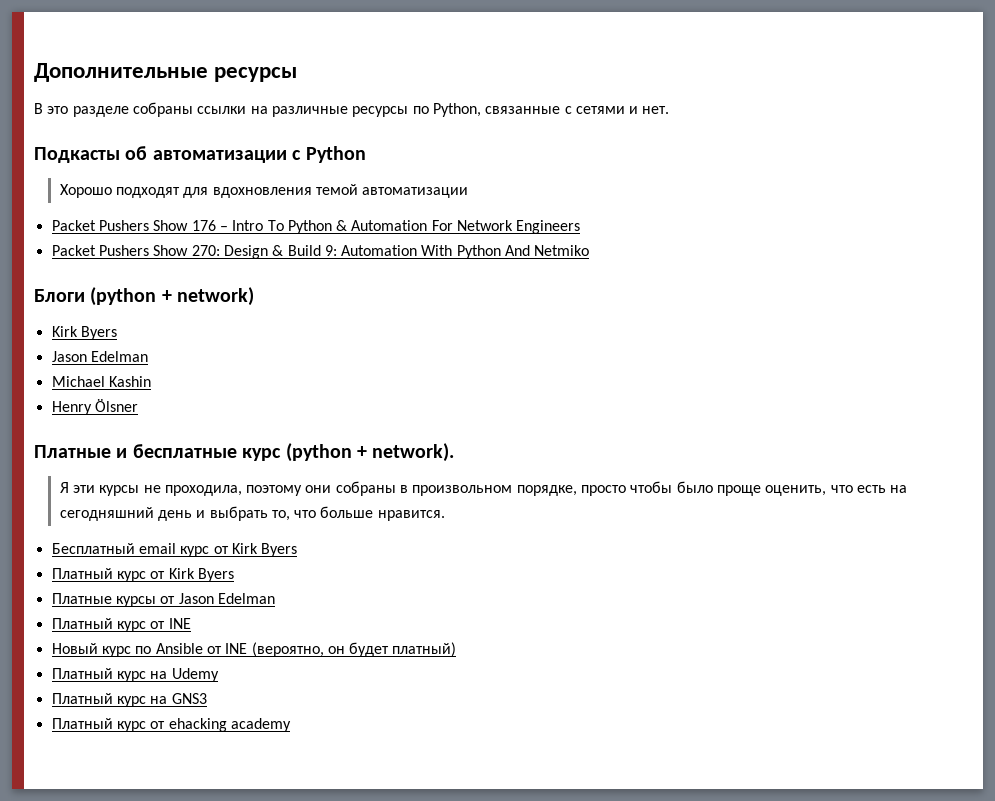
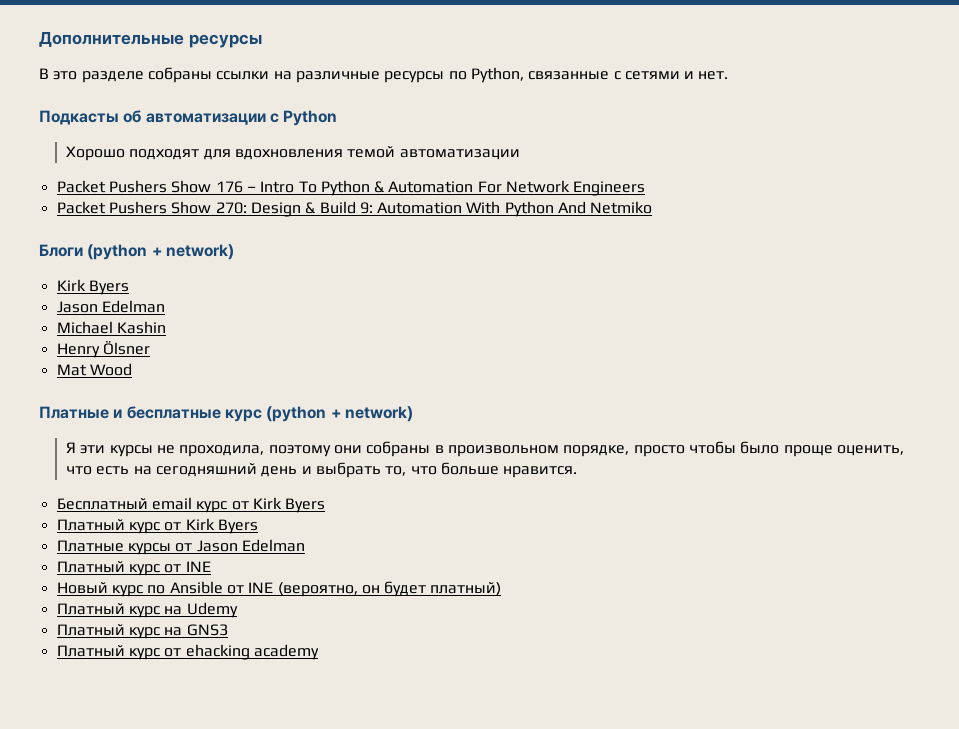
+ Mat Wood
- Платные и бесплатные курс (python + network).
+ Платные и бесплатные курс (python + network)

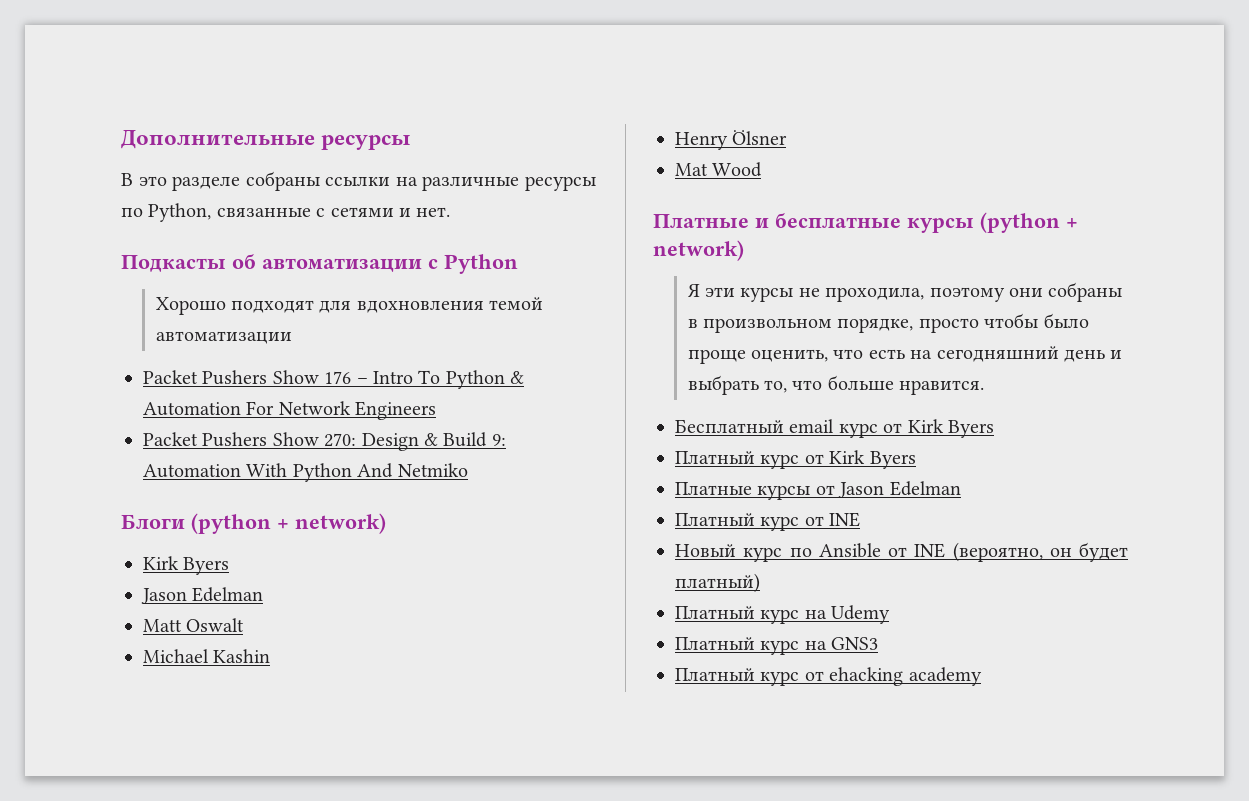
+ Matt Oswalt
- Платные и бесплатные курс (python + network)
+ Платные и бесплатные курсы (python + network)

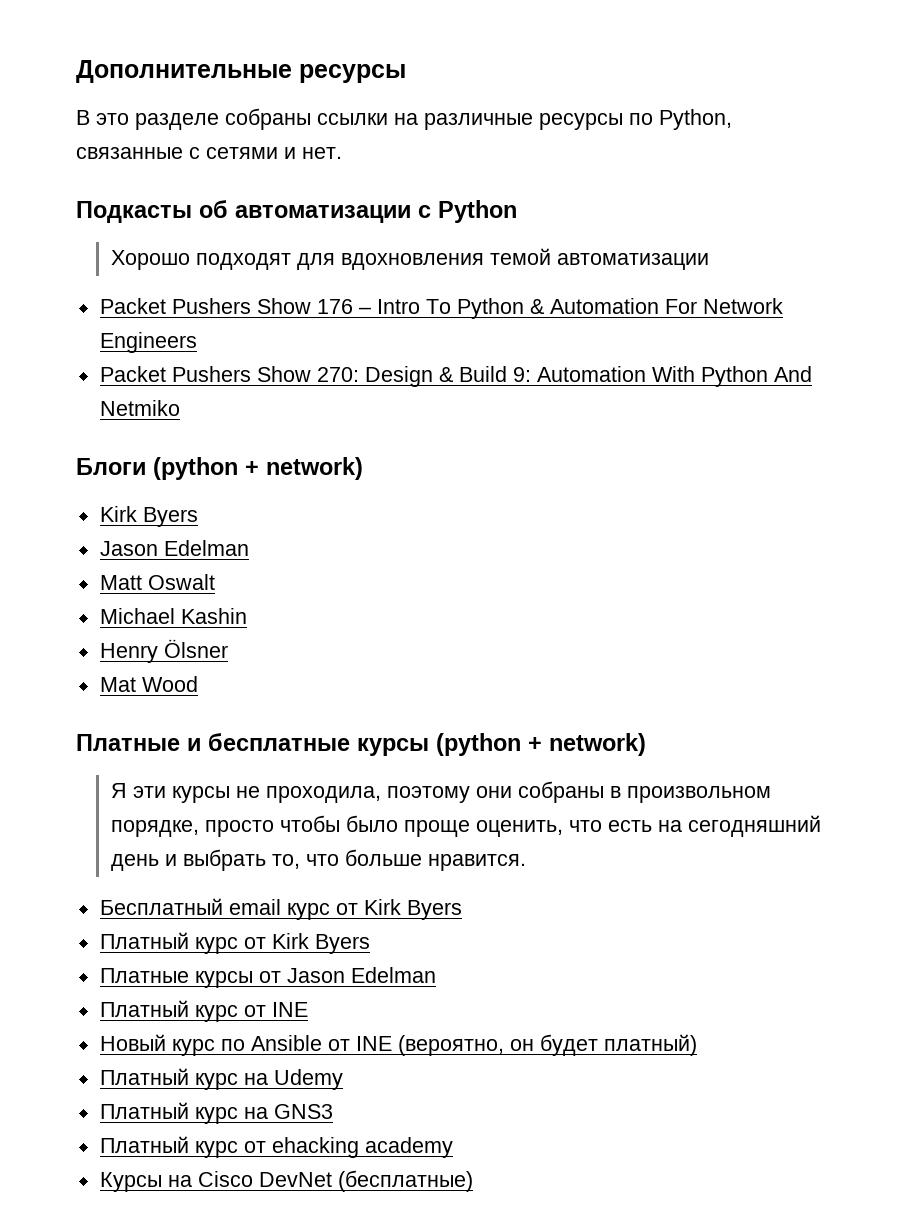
+ Курсы на Cisco DevNet (бесплатные)

